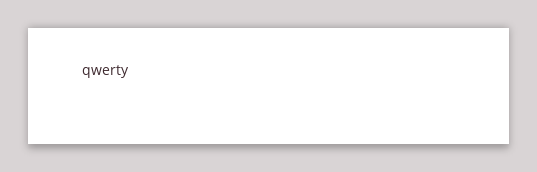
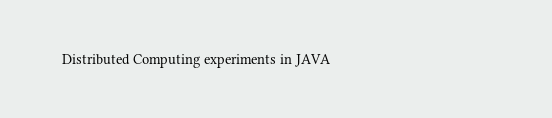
- qwerty
+ Distributed Computing experiments in JAVA

